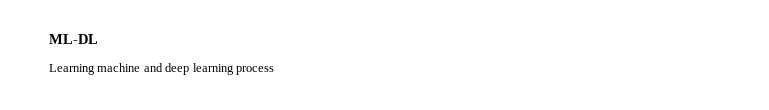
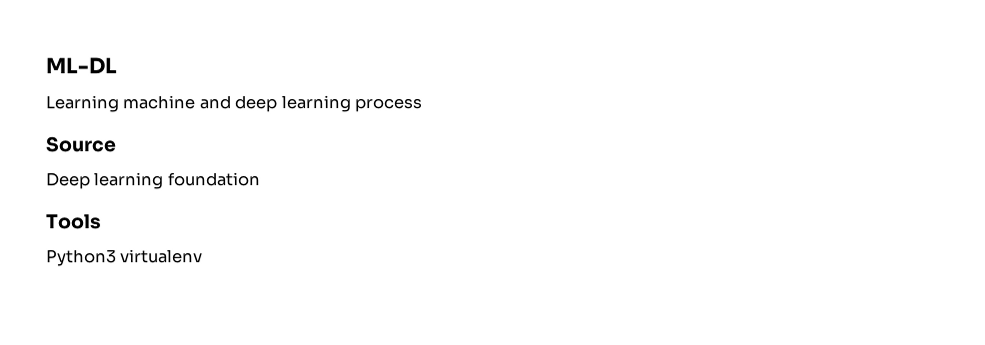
+ Source
+ Deep learning foundation
+ Tools
+ Python3 virtualenv

